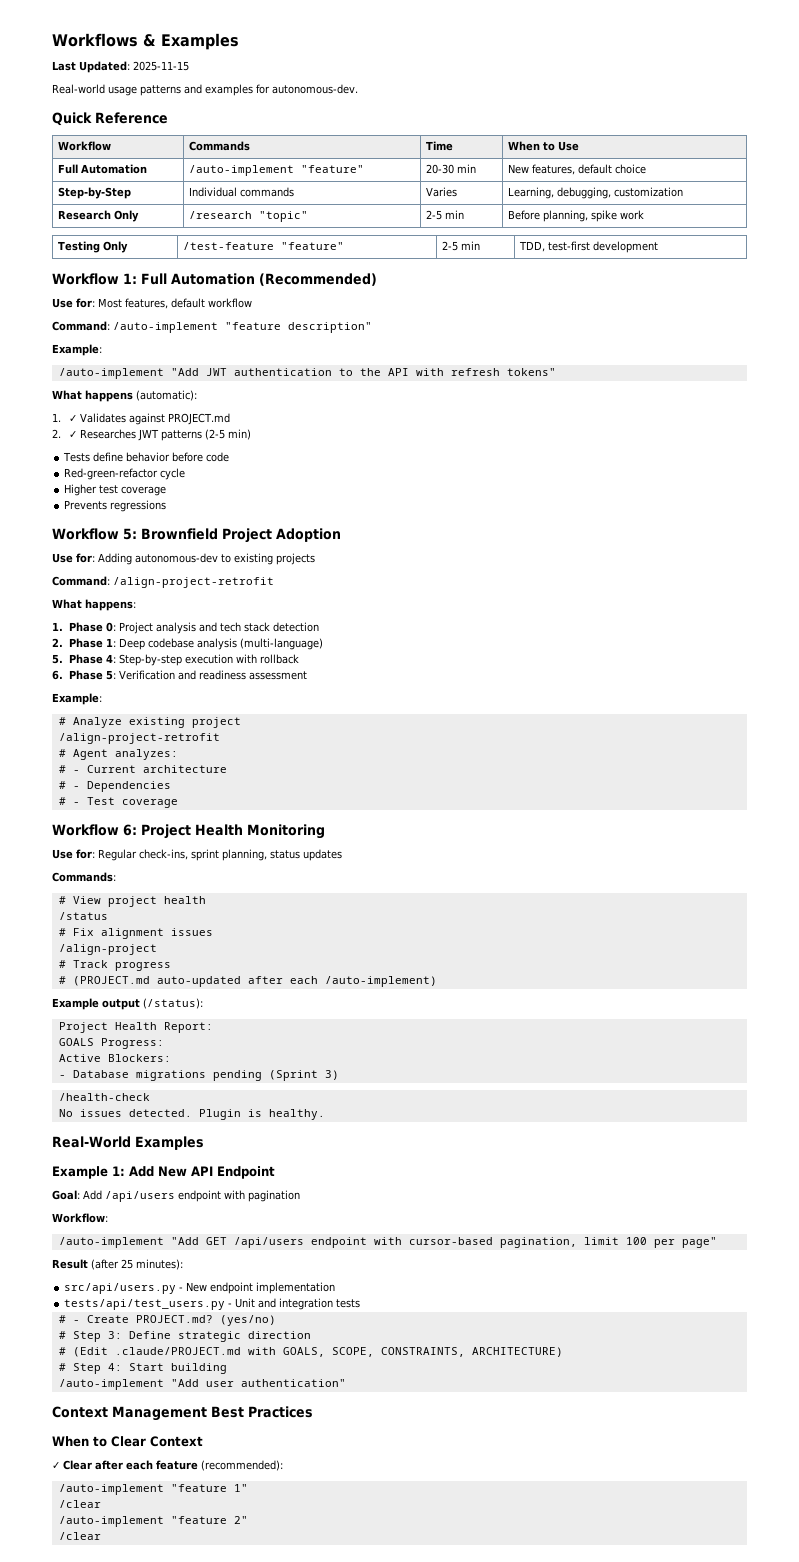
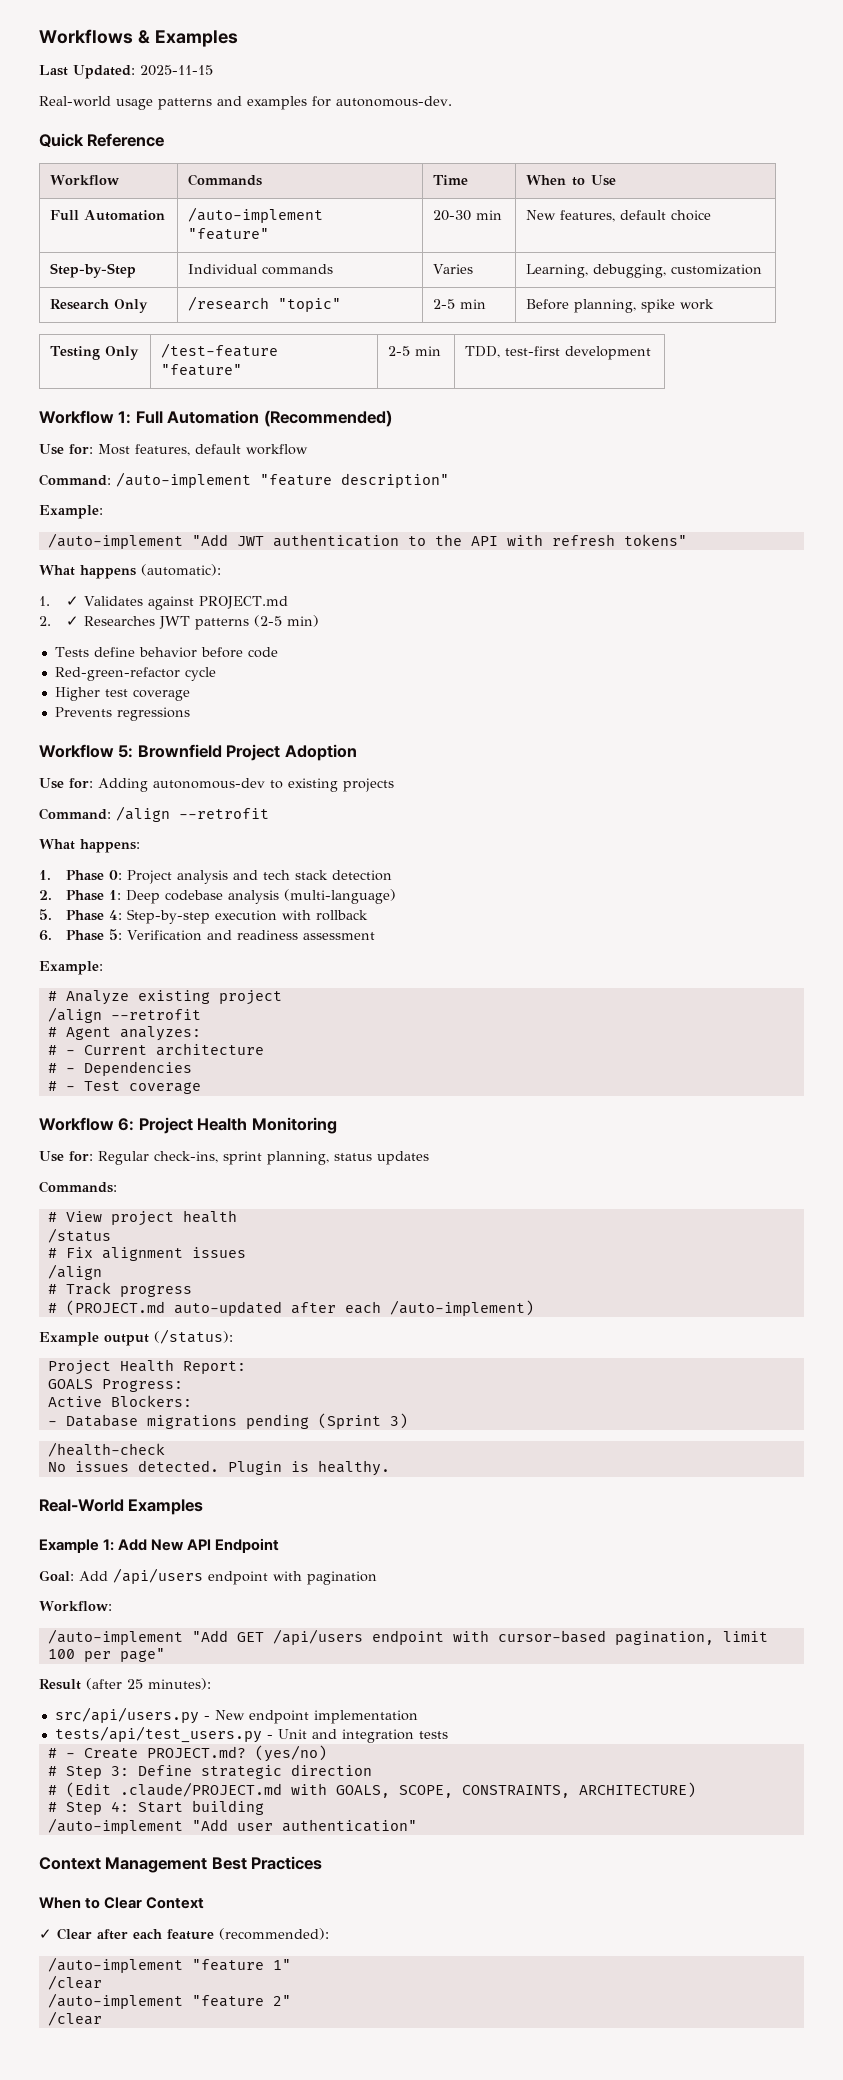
- Command: /align-project-retrofit
+ Command: /align --retrofit
  # Analyze existing project
- /align-project-retrofit
+ /align --retrofit
  # Fix alignment issues
- /align-project
+ /align

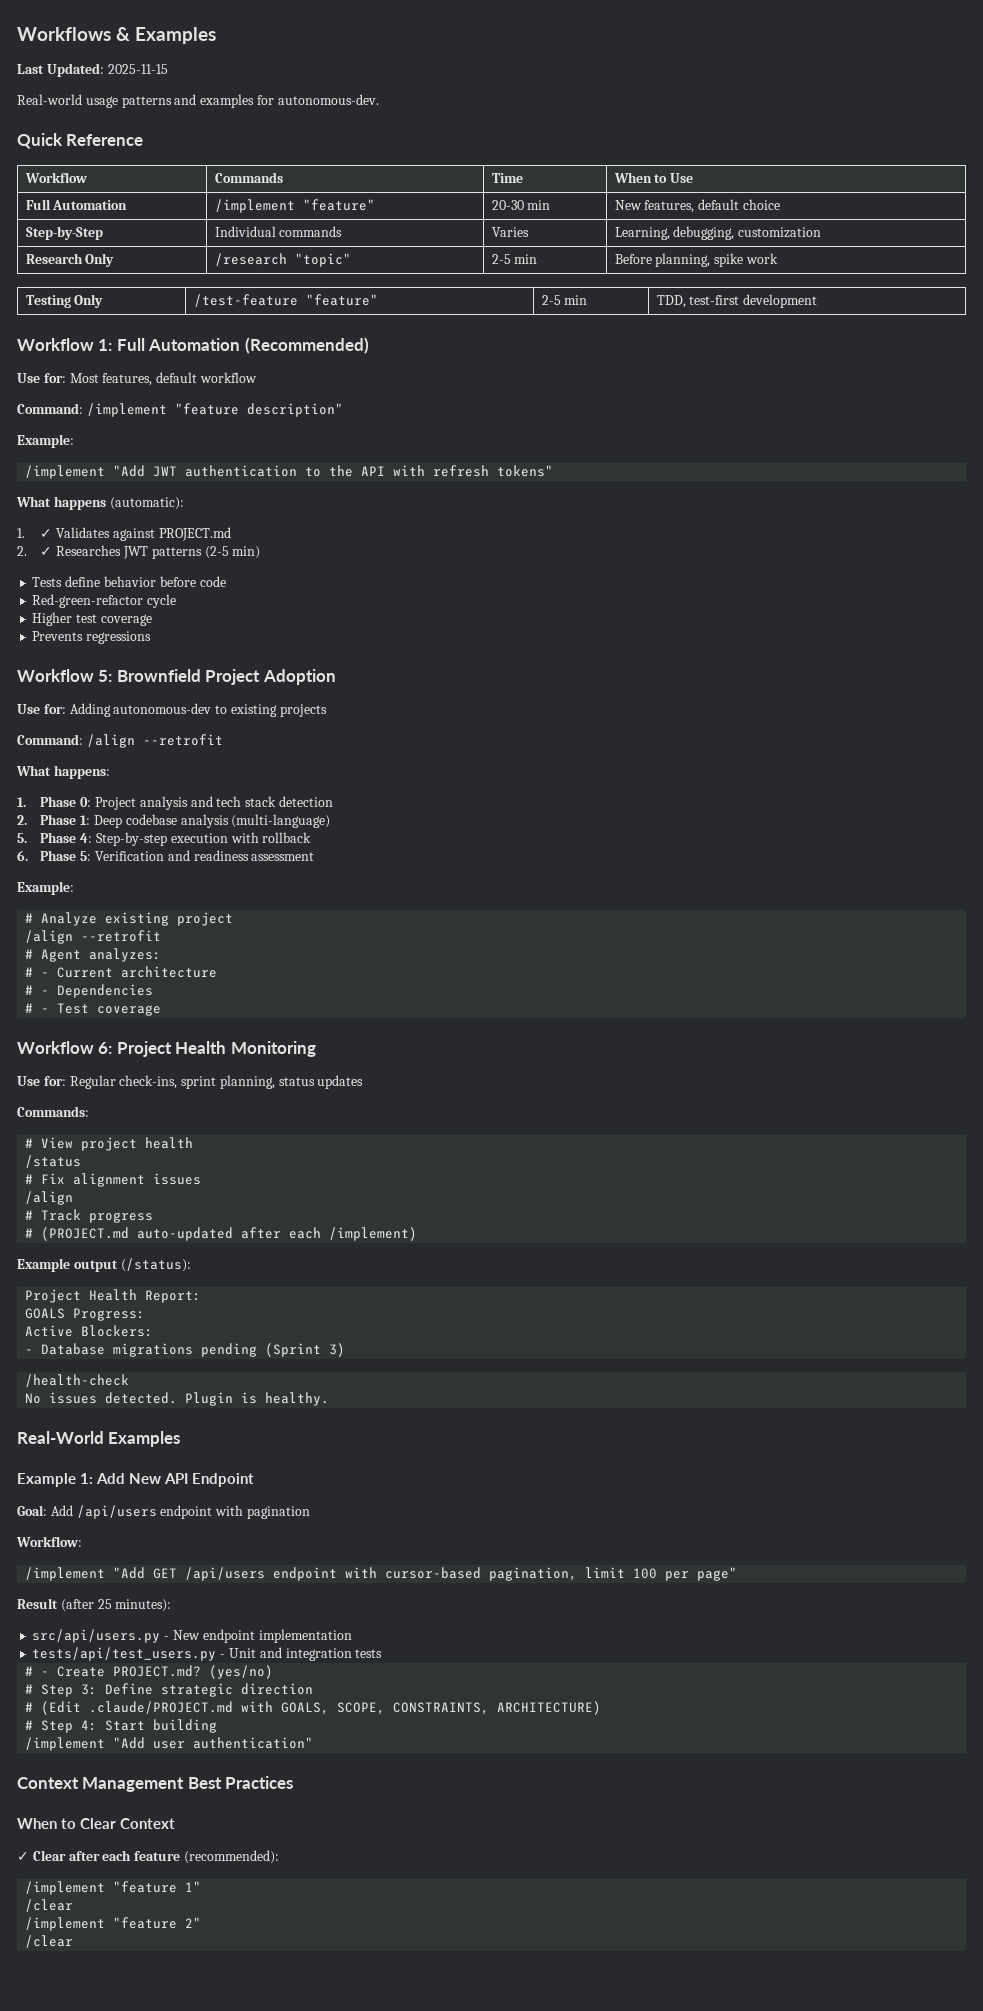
- Full Automation | /auto-implement "feature" | 20-30 min | New features, default choice
+ Full Automation | /implement "feature" | 20-30 min | New features, default choice
- Command: /auto-implement "feature description"
+ Command: /implement "feature description"
- /auto-implement "Add JWT authentication to the API with refresh tokens"
+ /implement "Add JWT authentication to the API with refresh tokens"
- # (PROJECT.md auto-updated after each /auto-implement)
+ # (PROJECT.md auto-updated after each /implement)
- /auto-implement "Add GET /api/users endpoint with cursor-based pagination, limit 100 per page"
+ /implement "Add GET /api/users endpoint with cursor-based pagination, limit 100 per page"
- /auto-implement "Add user authentication"
+ /implement "Add user authentication"
- /auto-implement "feature 1"
+ /implement "feature 1"
- /auto-implement "feature 2"
+ /implement "feature 2"

